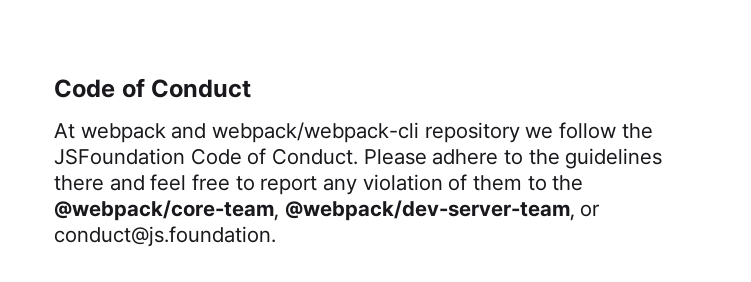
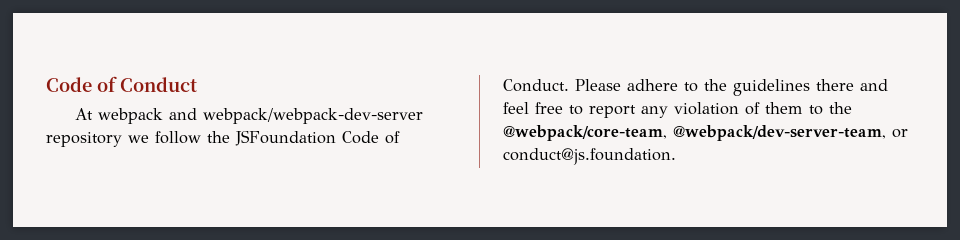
- At webpack and webpack/webpack-cli repository we follow the JSFoundation Code of Conduct.
+ At webpack and webpack/webpack-dev-server repository we follow the JSFoundation Code of Conduct.

